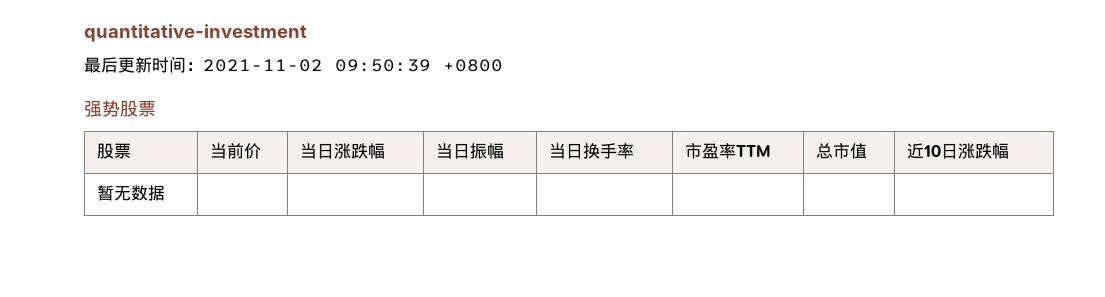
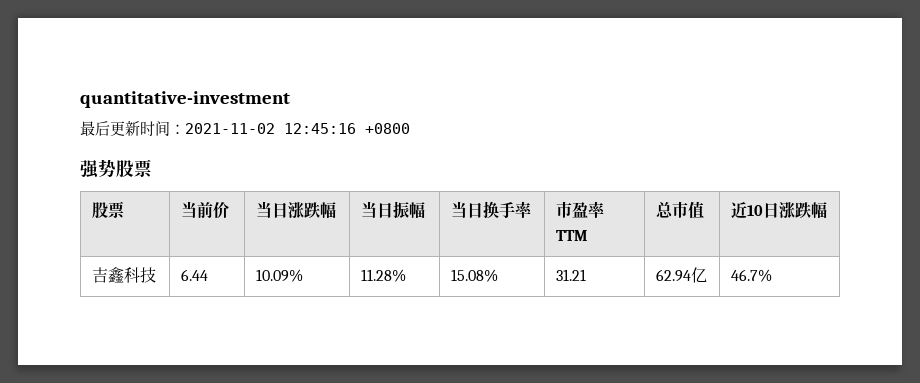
- 最后更新时间：2021-11-02 09:50:39 +0800
+ 最后更新时间：2021-11-02 12:45:16 +0800
- 暂无数据 | | | | | | |
+ 吉鑫科技 | 6.44 | 10.09% | 11.28% | 15.08% | 31.21 | 62.94亿 | 46.7%

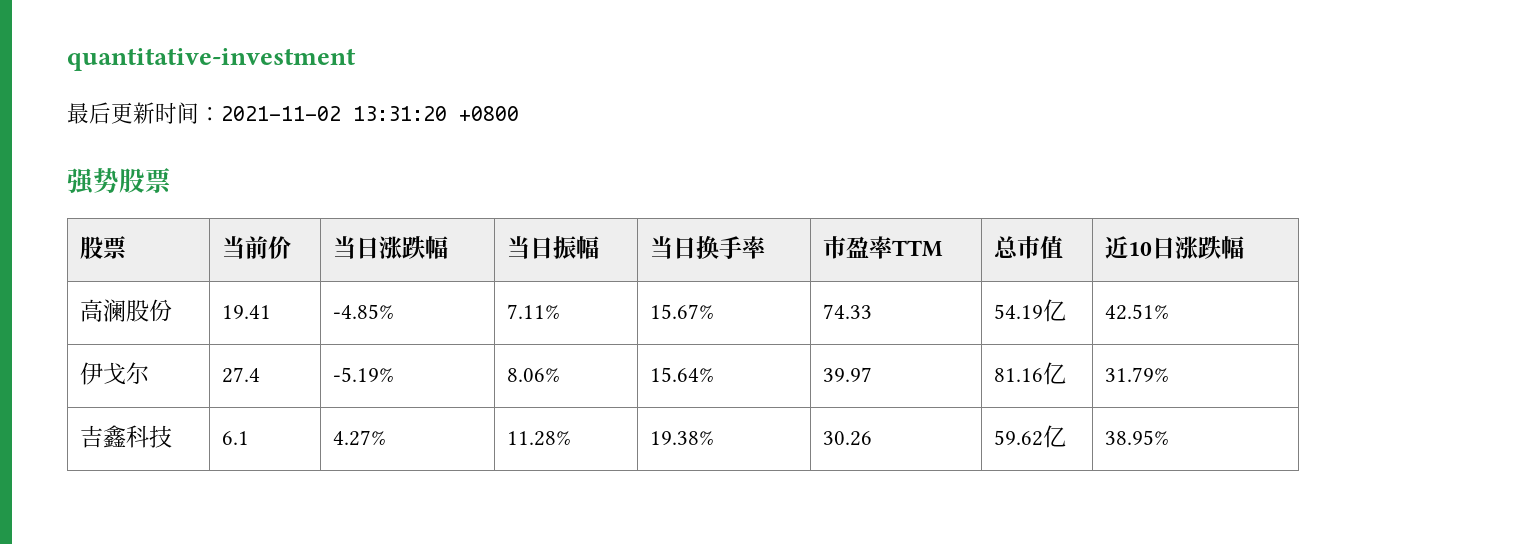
- 最后更新时间：2021-11-02 12:45:16 +0800
+ 最后更新时间：2021-11-02 13:31:20 +0800
+ 高澜股份 | 19.41 | -4.85% | 7.11% | 15.67% | 74.33 | 54.19亿 | 42.51%
+ 伊戈尔 | 27.4 | -5.19% | 8.06% | 15.64% | 39.97 | 81.16亿 | 31.79%
- 吉鑫科技 | 6.44 | 10.09% | 11.28% | 15.08% | 31.21 | 62.94亿 | 46.7%
+ 吉鑫科技 | 6.1 | 4.27% | 11.28% | 19.38% | 30.26 | 59.62亿 | 38.95%

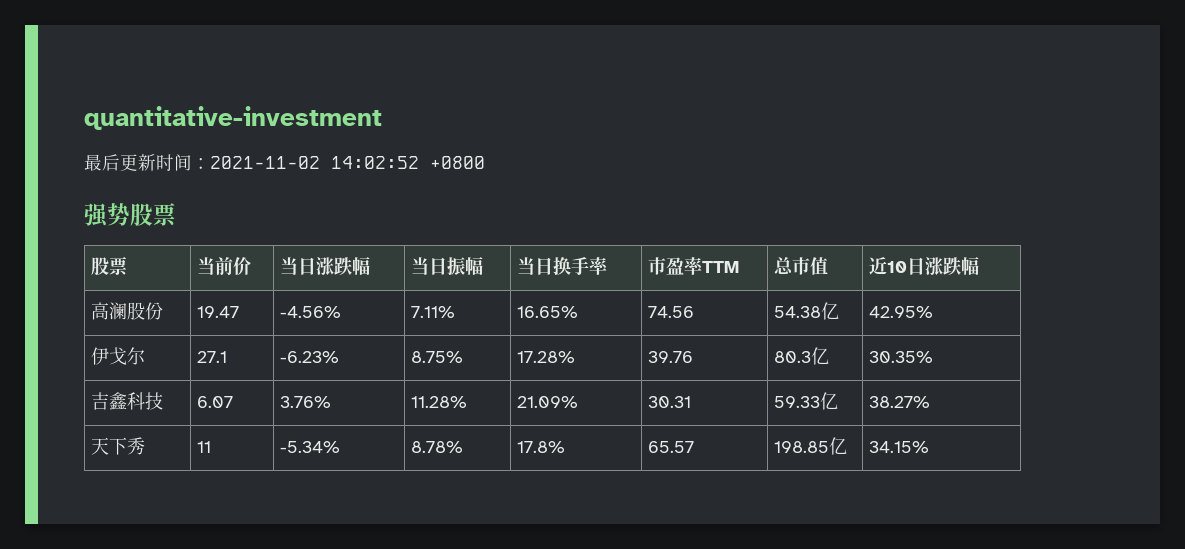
- 最后更新时间：2021-11-02 13:31:20 +0800
+ 最后更新时间：2021-11-02 14:02:52 +0800
- 高澜股份 | 19.41 | -4.85% | 7.11% | 15.67% | 74.33 | 54.19亿 | 42.51%
+ 高澜股份 | 19.47 | -4.56% | 7.11% | 16.65% | 74.56 | 54.38亿 | 42.95%
- 伊戈尔 | 27.4 | -5.19% | 8.06% | 15.64% | 39.97 | 81.16亿 | 31.79%
+ 伊戈尔 | 27.1 | -6.23% | 8.75% | 17.28% | 39.76 | 80.3亿 | 30.35%
- 吉鑫科技 | 6.1 | 4.27% | 11.28% | 19.38% | 30.26 | 59.62亿 | 38.95%
+ 吉鑫科技 | 6.07 | 3.76% | 11.28% | 21.09% | 30.31 | 59.33亿 | 38.27%
+ 天下秀 | 11 | -5.34% | 8.78% | 17.8% | 65.57 | 198.85亿 | 34.15%

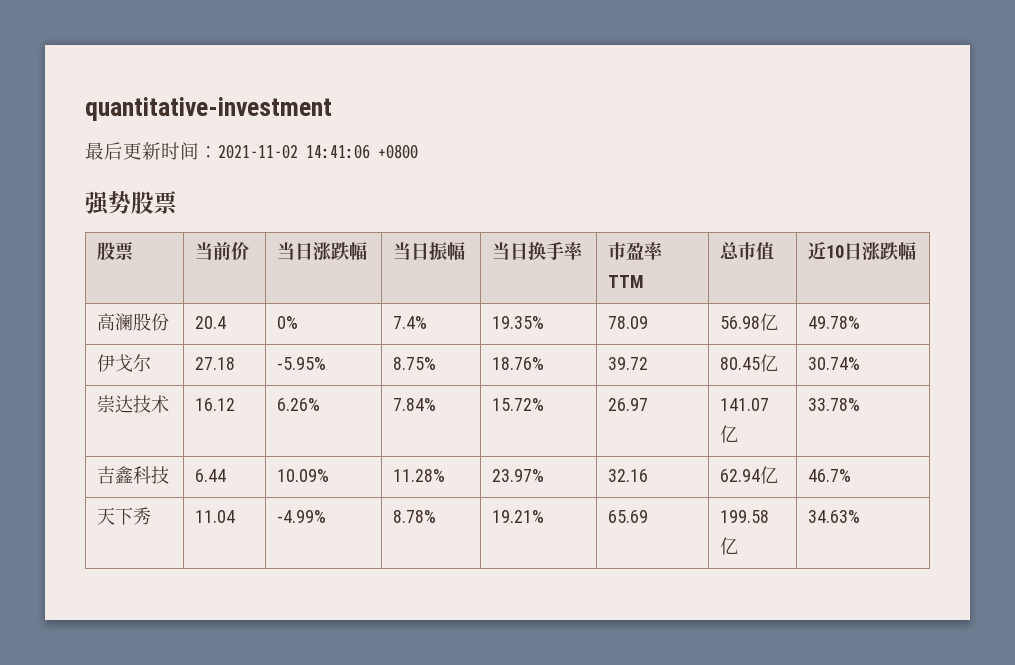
- 最后更新时间：2021-11-02 14:02:52 +0800
+ 最后更新时间：2021-11-02 14:41:06 +0800
- 高澜股份 | 19.47 | -4.56% | 7.11% | 16.65% | 74.56 | 54.38亿 | 42.95%
+ 高澜股份 | 20.4 | 0% | 7.4% | 19.35% | 78.09 | 56.98亿 | 49.78%
- 伊戈尔 | 27.1 | -6.23% | 8.75% | 17.28% | 39.76 | 80.3亿 | 30.35%
+ 伊戈尔 | 27.18 | -5.95% | 8.75% | 18.76% | 39.72 | 80.45亿 | 30.74%
+ 崇达技术 | 16.12 | 6.26% | 7.84% | 15.72% | 26.97 | 141.07亿 | 33.78%
- 吉鑫科技 | 6.07 | 3.76% | 11.28% | 21.09% | 30.31 | 59.33亿 | 38.27%
+ 吉鑫科技 | 6.44 | 10.09% | 11.28% | 23.97% | 32.16 | 62.94亿 | 46.7%
- 天下秀 | 11 | -5.34% | 8.78% | 17.8% | 65.57 | 198.85亿 | 34.15%
+ 天下秀 | 11.04 | -4.99% | 8.78% | 19.21% | 65.69 | 199.58亿 | 34.63%

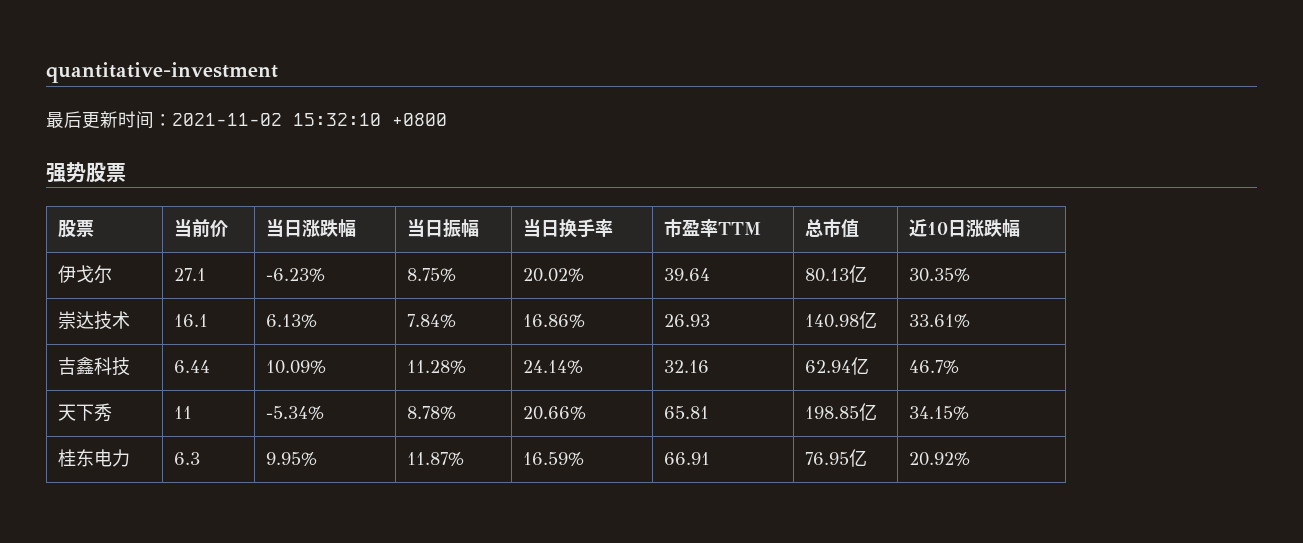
- 最后更新时间：2021-11-02 14:41:06 +0800
+ 最后更新时间：2021-11-02 15:32:10 +0800
- 高澜股份 | 20.4 | 0% | 7.4% | 19.35% | 78.09 | 56.98亿 | 49.78%
- 伊戈尔 | 27.18 | -5.95% | 8.75% | 18.76% | 39.72 | 80.45亿 | 30.74%
+ 伊戈尔 | 27.1 | -6.23% | 8.75% | 20.02% | 39.64 | 80.13亿 | 30.35%
- 崇达技术 | 16.12 | 6.26% | 7.84% | 15.72% | 26.97 | 141.07亿 | 33.78%
+ 崇达技术 | 16.1 | 6.13% | 7.84% | 16.86% | 26.93 | 140.98亿 | 33.61%
- 吉鑫科技 | 6.44 | 10.09% | 11.28% | 23.97% | 32.16 | 62.94亿 | 46.7%
+ 吉鑫科技 | 6.44 | 10.09% | 11.28% | 24.14% | 32.16 | 62.94亿 | 46.7%
- 天下秀 | 11.04 | -4.99% | 8.78% | 19.21% | 65.69 | 199.58亿 | 34.63%
+ 天下秀 | 11 | -5.34% | 8.78% | 20.66% | 65.81 | 198.85亿 | 34.15%
+ 桂东电力 | 6.3 | 9.95% | 11.87% | 16.59% | 66.91 | 76.95亿 | 20.92%

